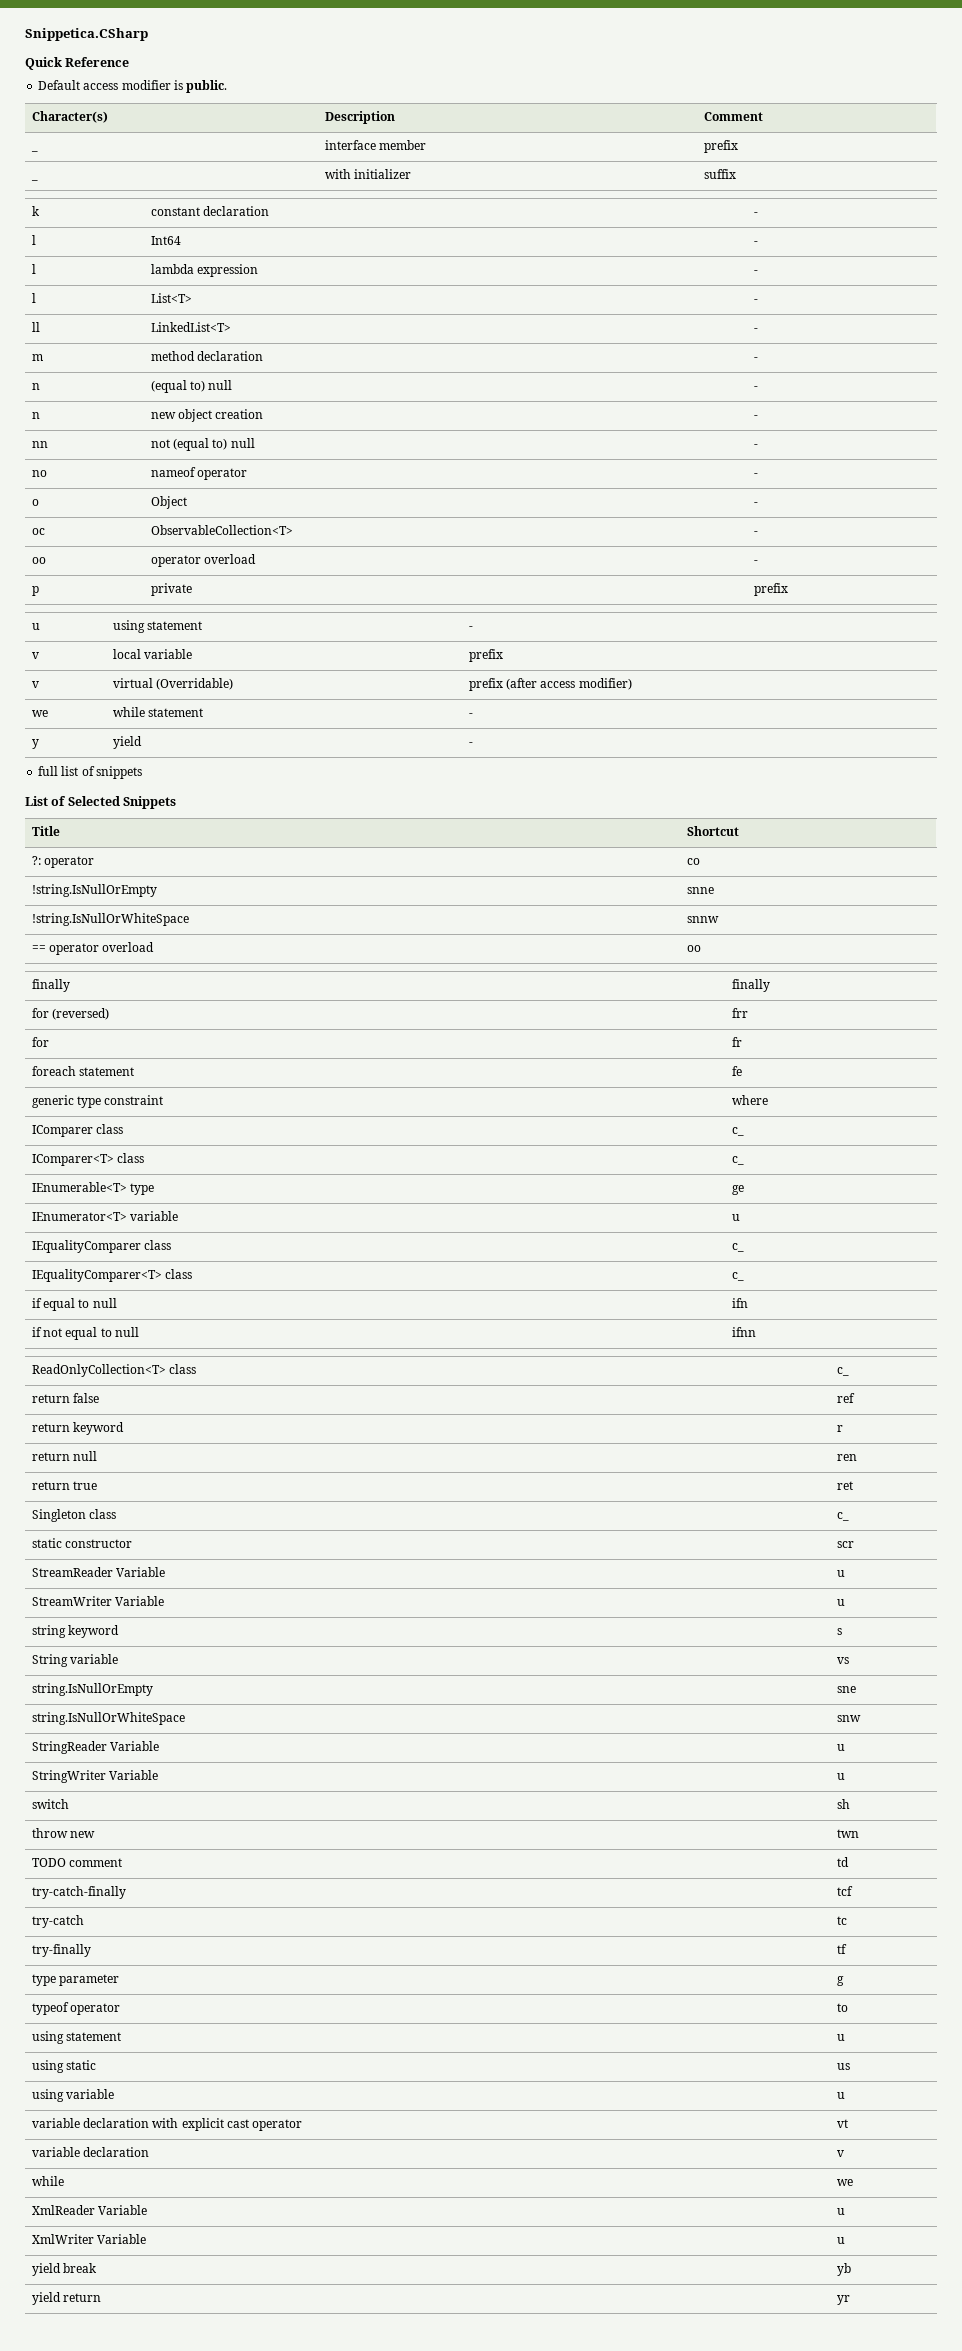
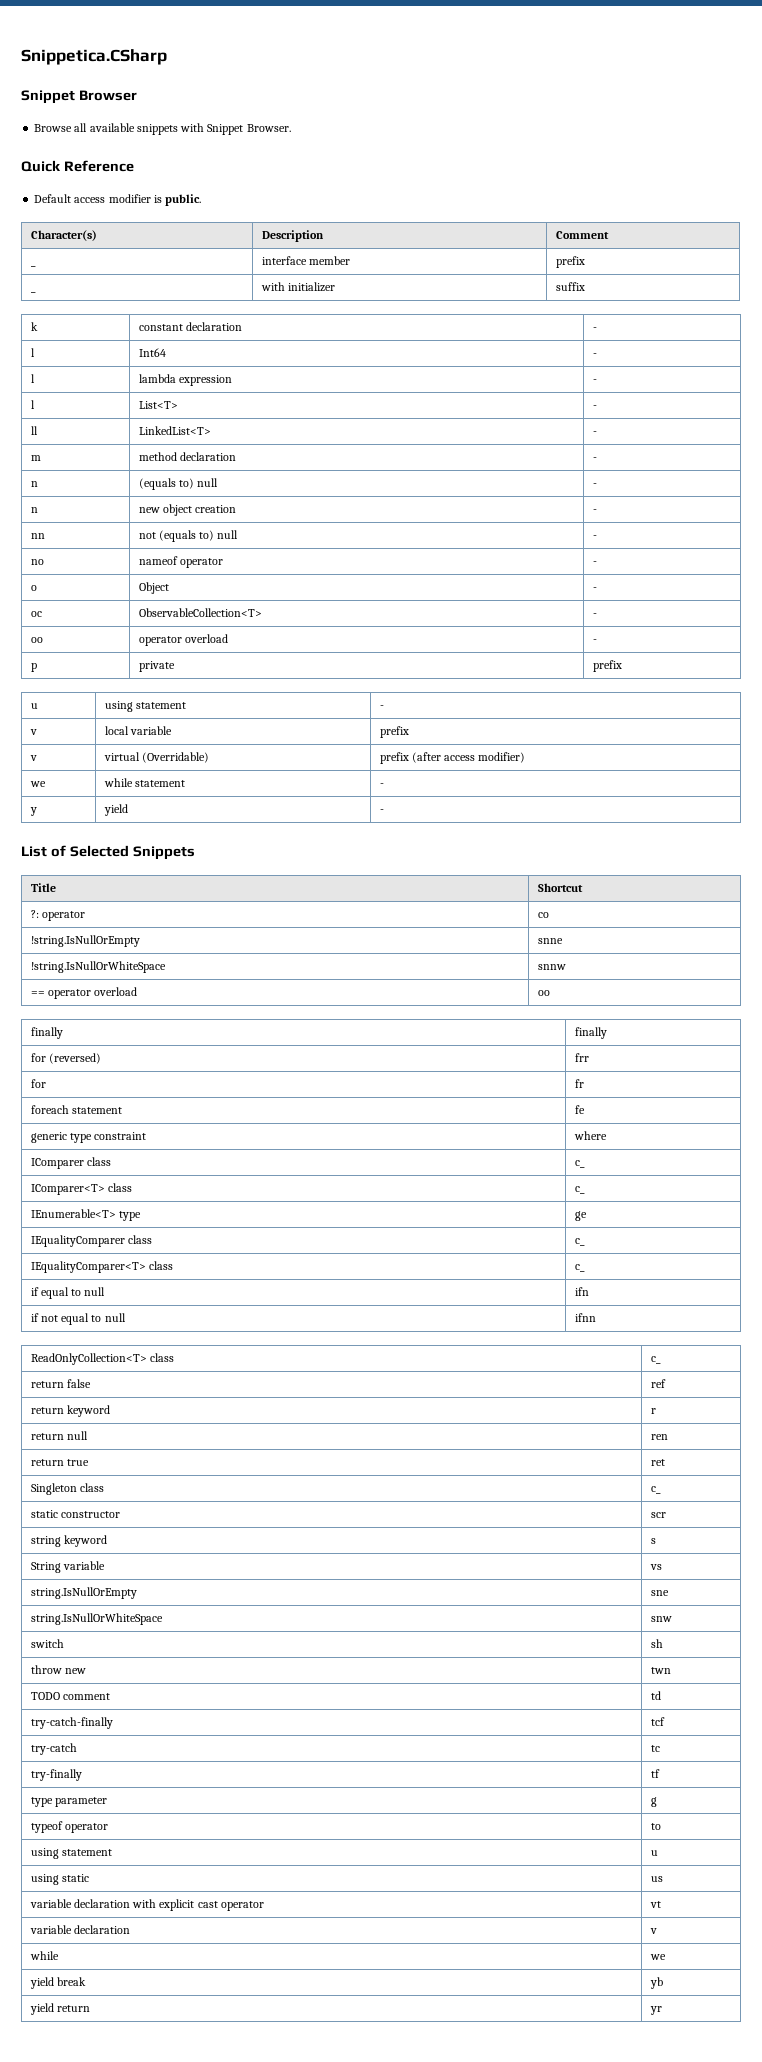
+ Snippet Browser
+ Browse all available snippets with Snippet Browser.
- n | (equal to) null | -
+ n | (equals to) null | -
- nn | not (equal to) null | -
+ nn | not (equals to) null | -
- full list of snippets
- IEnumerator<T> variable | u
- StreamReader Variable | u
- StreamWriter Variable | u
- StringReader Variable | u
- StringWriter Variable | u
- using variable | u
- XmlReader Variable | u
- XmlWriter Variable | u

